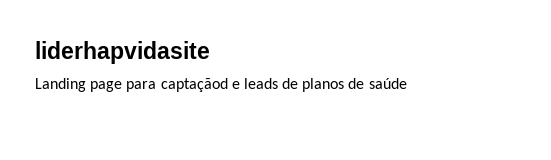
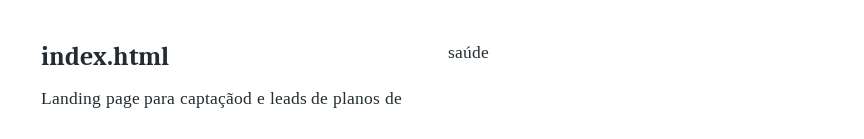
- liderhapvidasite
+ index.html

